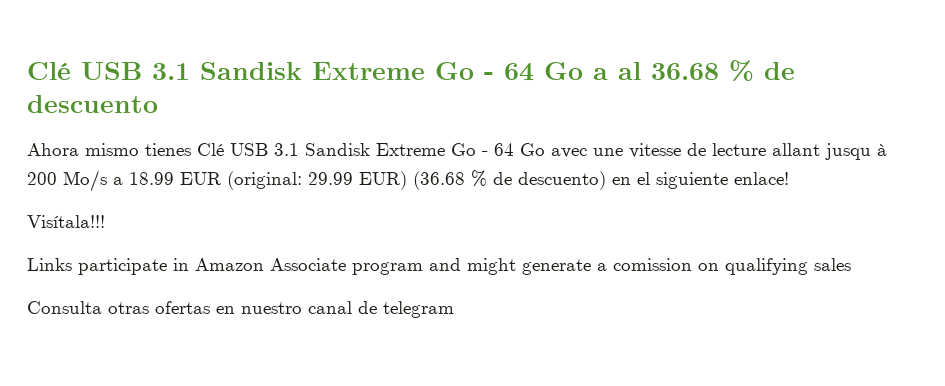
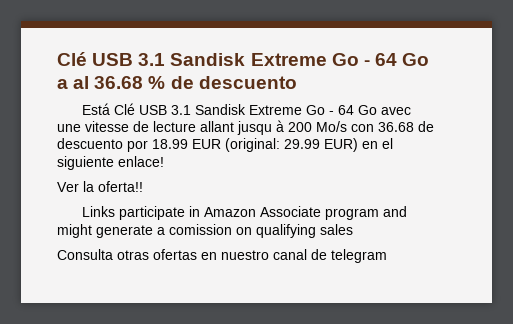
- Ahora mismo tienes Clé USB 3.1 Sandisk Extreme Go - 64 Go avec une vitesse de lecture allant jusqu à 200 Mo/s a 18.99 EUR (original: 29.99 EUR) (36.68 % de descuento) en el siguiente enlace!
+ Está Clé USB 3.1 Sandisk Extreme Go - 64 Go avec une vitesse de lecture allant jusqu à 200 Mo/s con 36.68 de descuento por 18.99 EUR (original: 29.99 EUR) en el siguiente enlace!
- Visítala!!!
+ Ver la oferta!!

